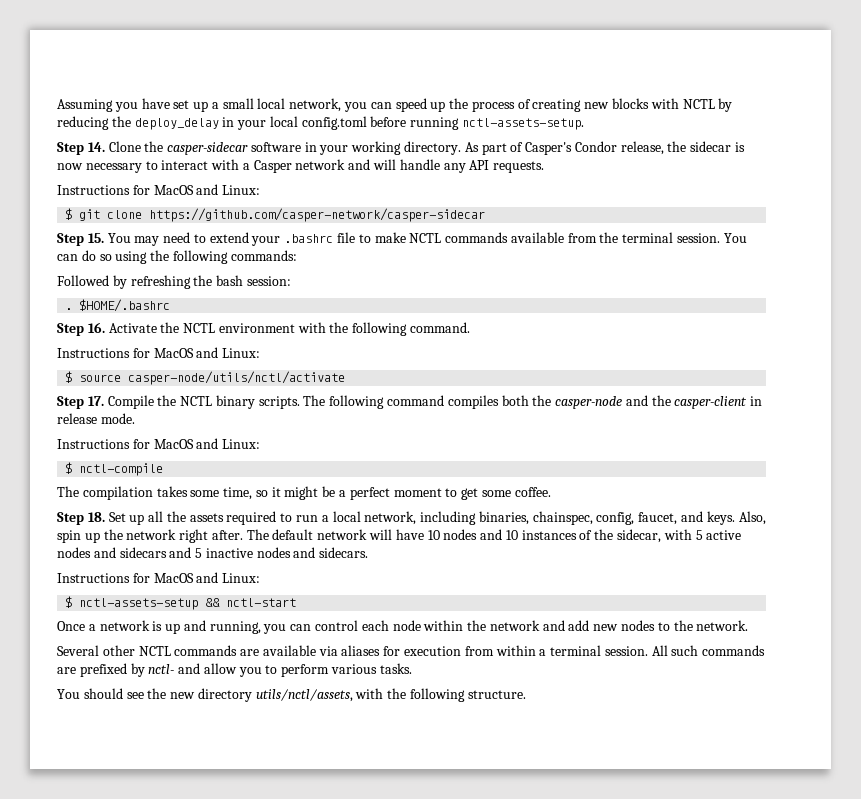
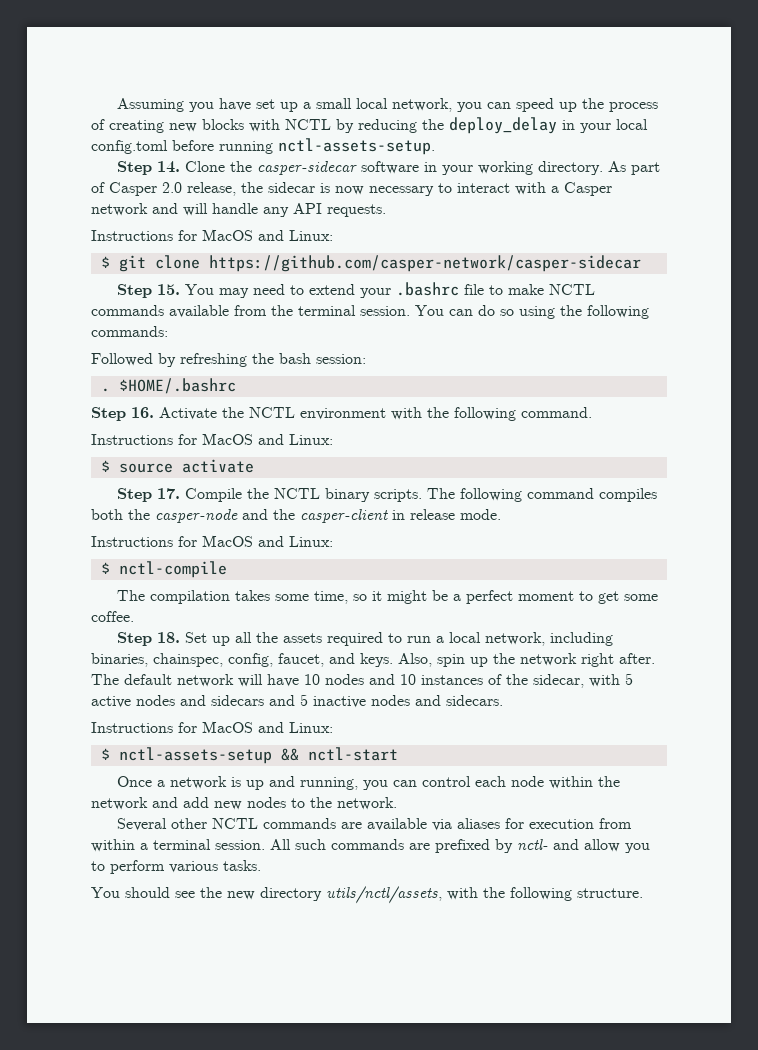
- As part of Casper's Condor release, the sidecar is now necessary to interact with a Casper network and will handle any API requests.
+ As part of Casper 2.0 release, the sidecar is now necessary to interact with a Casper network and will handle any API requests.
- $ source casper-node/utils/nctl/activate
+ $ source activate

